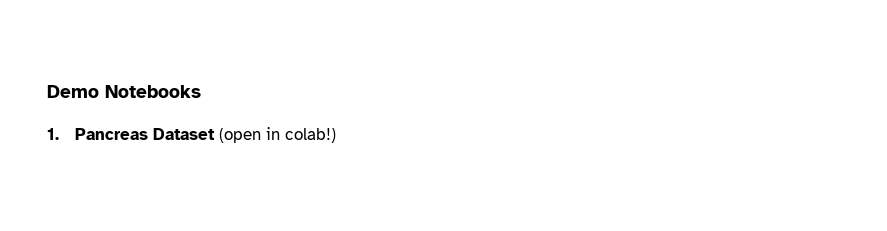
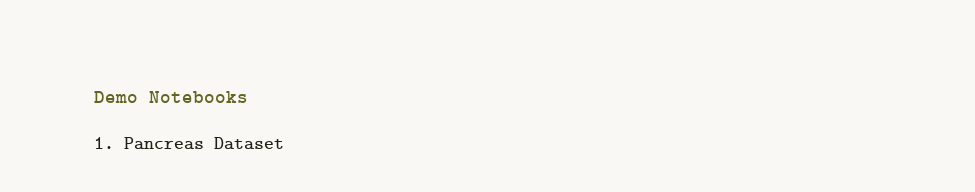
- 1. Pancreas Dataset (open in colab!)
+ 1. Pancreas Dataset

